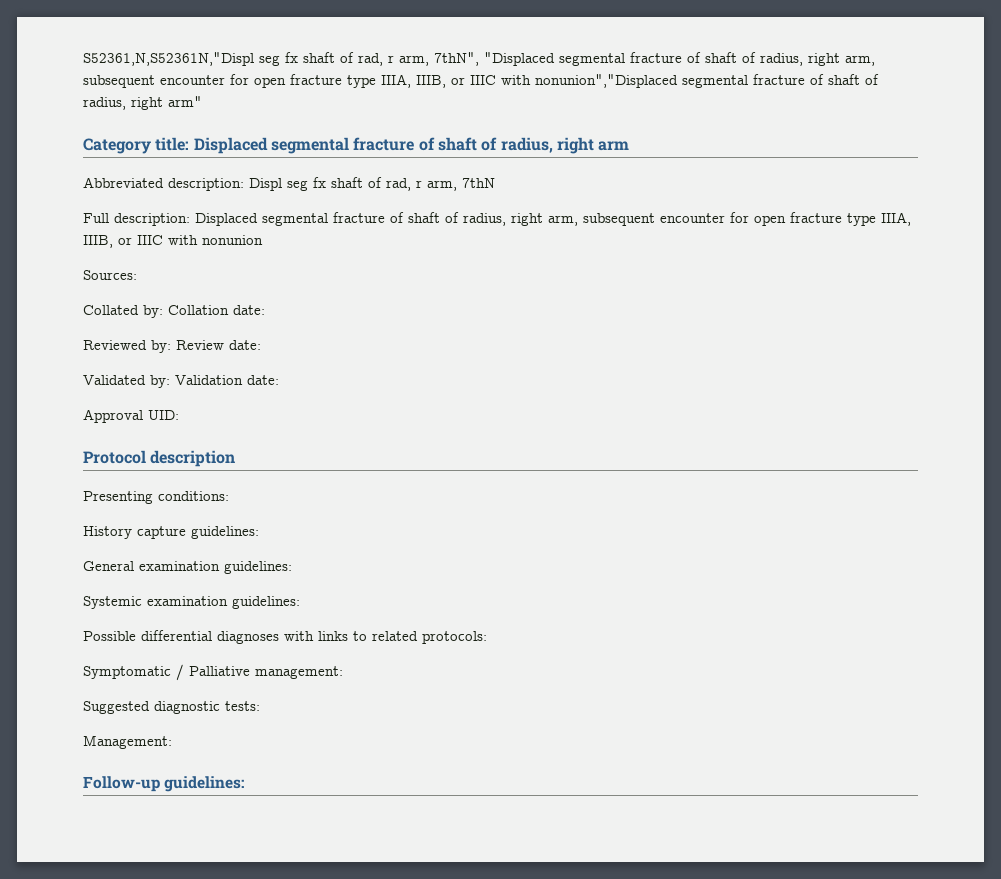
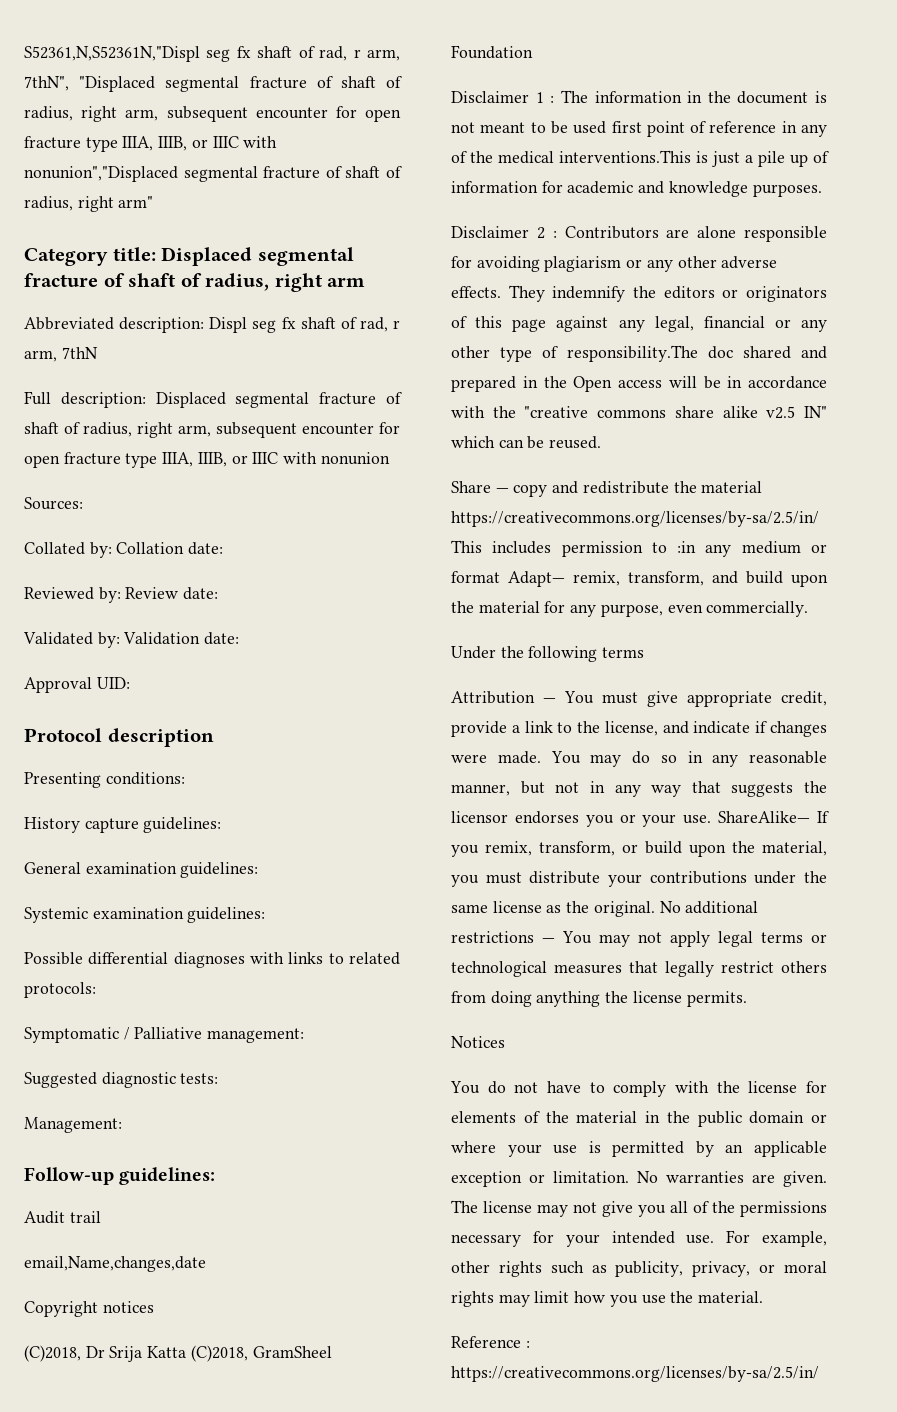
+ Audit trail
+ email,Name,changes,date
+ Copyright notices
+ (C)2018, Dr Srija Katta (C)2018, GramSheel Foundation
+ Disclaimer 1 : The information in the document is not meant to be used first point of reference in any of the medical interventions.This is just a pile up of information for academic and knowledge purposes.
+ Disclaimer 2 : Contributors are alone responsible for avoiding plagiarism or any other adverse effects. They indemnify the editors or originators of this page against any legal, financial or any other type of responsibility.The doc shared and prepared in the Open access will be in accordance with the "creative commons share alike v2.5 IN" which can be reused.
+ Share — copy and redistribute the material https://creativecommons.org/licenses/by-sa/2.5/in/ This includes permission to :in any medium or format Adapt— remix, transform, and build upon the material for any purpose, even commercially.
+ Under the following terms
+ Attribution — You must give appropriate credit, provide a link to the license, and indicate if changes were made. You may do so in any reasonable manner, but not in any way that suggests the licensor endorses you or your use. ShareAlike— If you remix, transform, or build upon the material, you must distribute your contributions under the same license as the original. No additional restrictions — You may not apply legal terms or technological measures that legally restrict others from doing anything the license permits.
+ Notices
+ You do not have to comply with the license for elements of the material in the public domain or where your use is permitted by an applicable exception or limitation. No warranties are given. The license may not give you all of the permissions necessary for your intended use. For example, other rights such as publicity, privacy, or moral rights may limit how you use the material.
+ Reference : https://creativecommons.org/licenses/by-sa/2.5/in/

